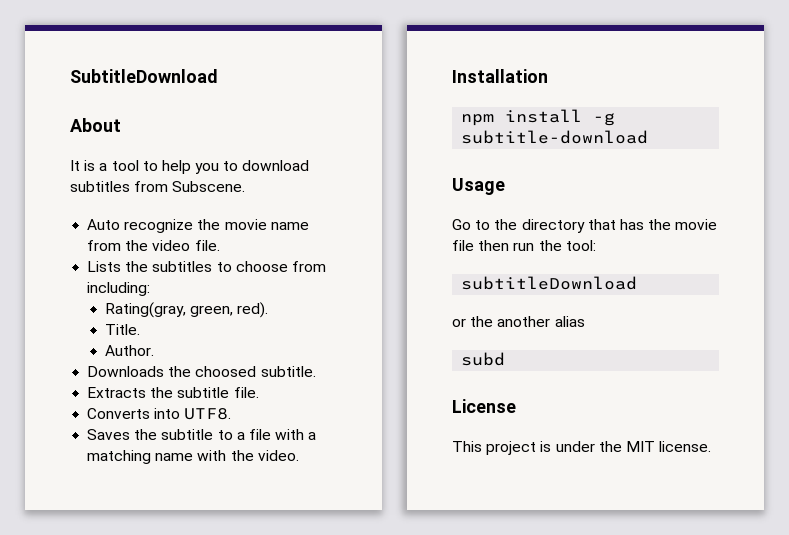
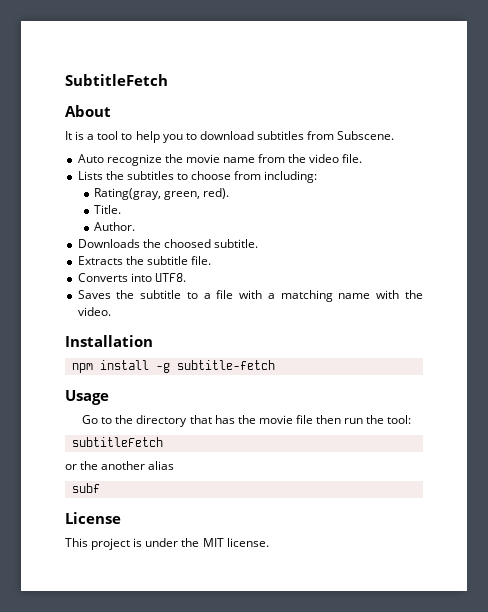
- SubtitleDownload
+ SubtitleFetch
- npm install -g subtitle-download
+ npm install -g subtitle-fetch
- subtitleDownload
+ subtitleFetch
- subd
+ subf

